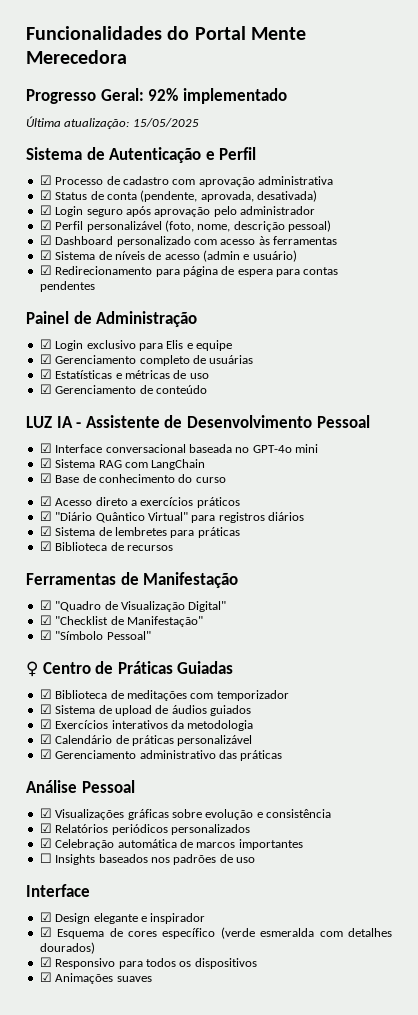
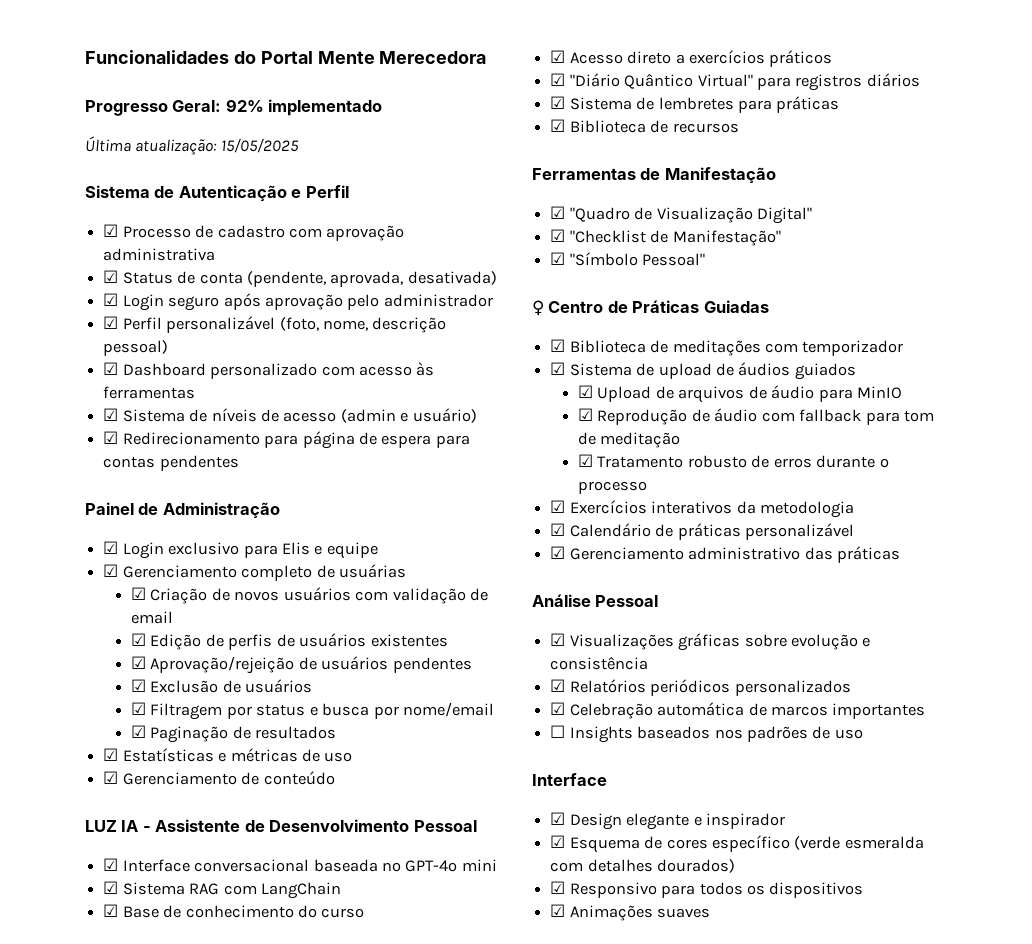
+ ☑ Criação de novos usuários com validação de email
+ ☑ Edição de perfis de usuários existentes
+ ☑ Aprovação/rejeição de usuários pendentes
+ ☑ Exclusão de usuários
+ ☑ Filtragem por status e busca por nome/email
+ ☑ Paginação de resultados
+ ☑ Upload de arquivos de áudio para MinIO
+ ☑ Reprodução de áudio com fallback para tom de meditação
+ ☑ Tratamento robusto de erros durante o processo

